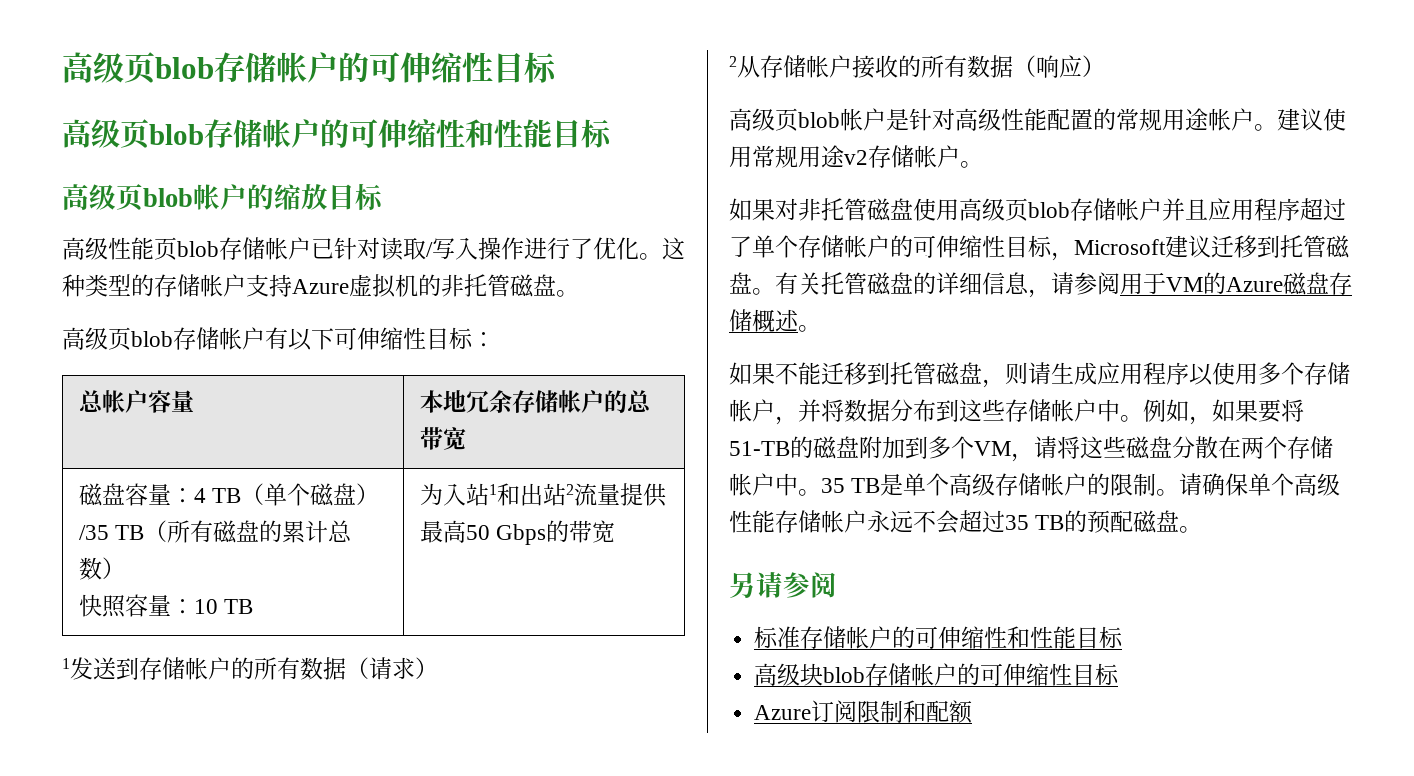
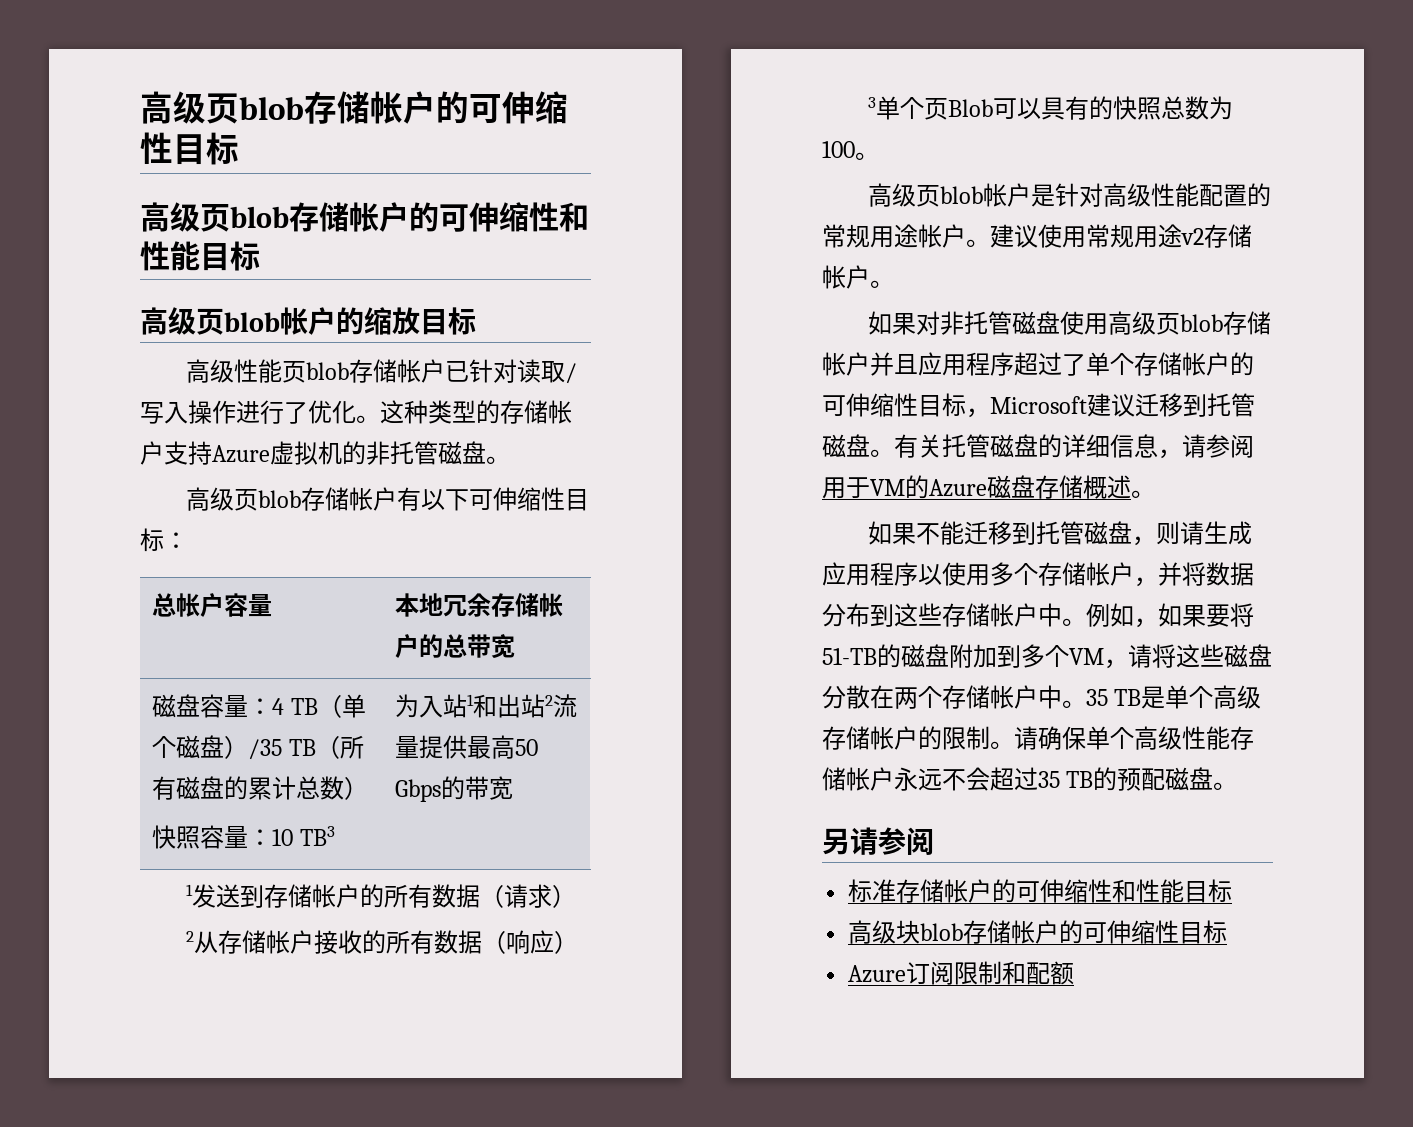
  磁盘容量：4 TB（单个磁盘）/35 TB（所有磁盘的累计总数）
- 快照容量：10 TB | 为入站1和出站2流量提供最高50 Gbps的带宽
+ 快照容量：10 TB3 | 为入站1和出站2流量提供最高50 Gbps的带宽
+ 3单个页Blob可以具有的快照总数为100。

